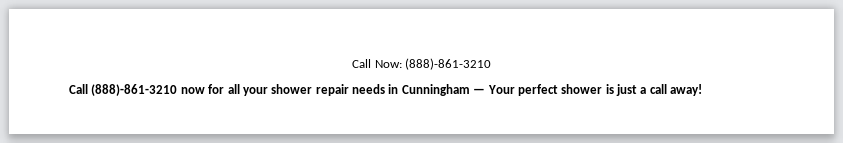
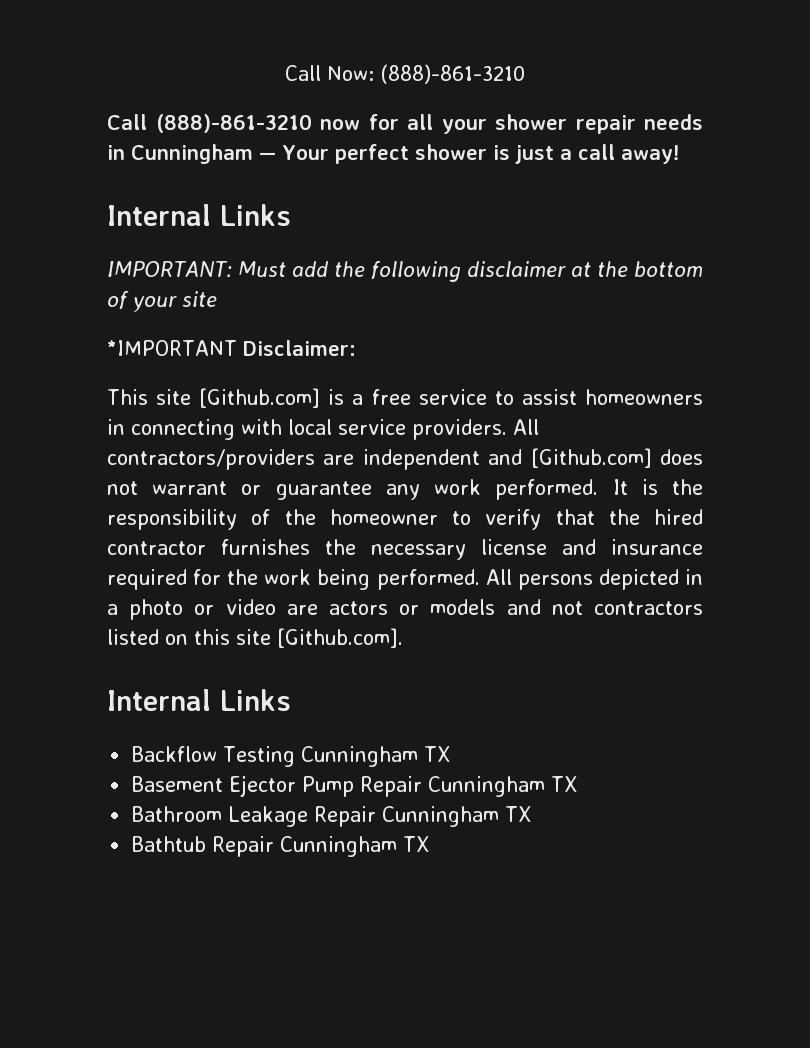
  Call (888)-861-3210 now for all your shower repair needs in Cunningham — Your perfect shower is just a call away!
+ Internal Links
+ IMPORTANT: Must add the following disclaimer at the bottom of your site
+ *IMPORTANT Disclaimer:
+ This site [Github.com] is a free service to assist homeowners in connecting with local service providers. All contractors/providers are independent and [Github.com] does not warrant or guarantee any work performed. It is the responsibility of the homeowner to verify that the hired contractor furnishes the necessary license and insurance required for the work being performed. All persons depicted in a photo or video are actors or models and not contractors listed on this site [Github.com].
+ Internal Links
+ Backflow Testing Cunningham TX
+ Basement Ejector Pump Repair Cunningham TX
+ Bathroom Leakage Repair Cunningham TX
+ Bathtub Repair Cunningham TX

